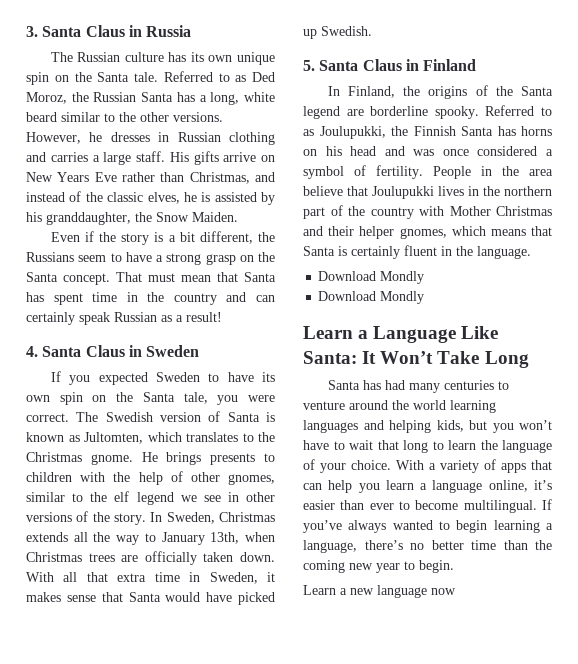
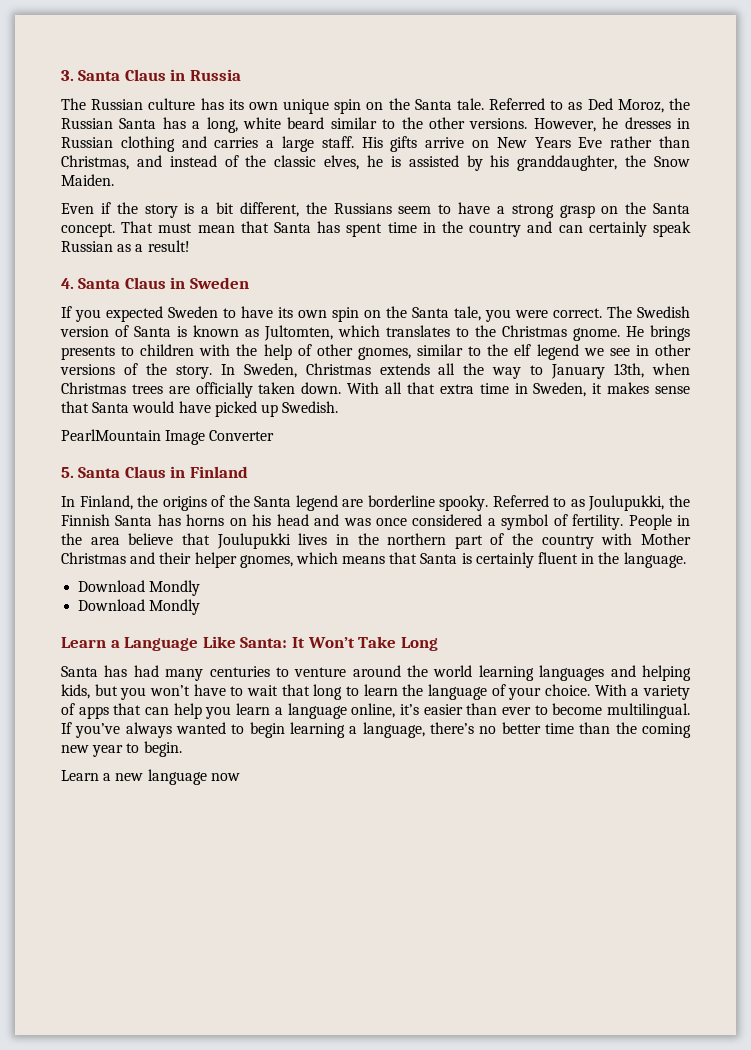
+ PearlMountain Image Converter

